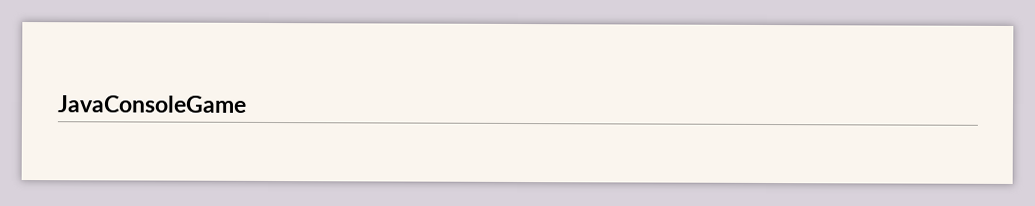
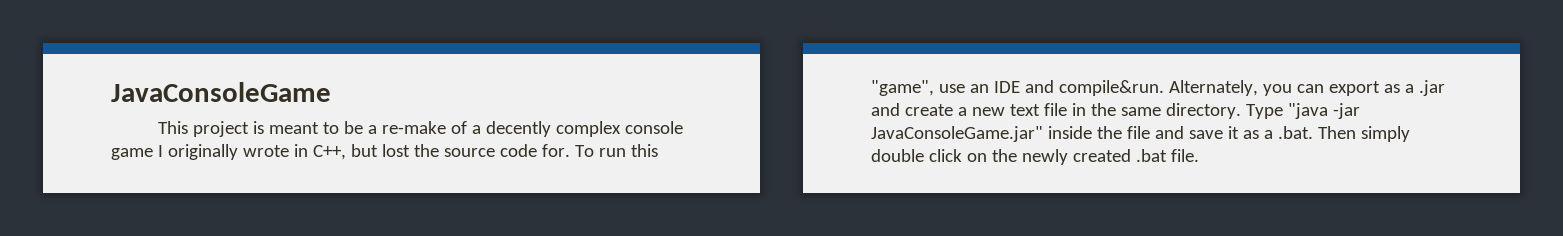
+ This project is meant to be a re-make of a decently complex console game I originally wrote in C++, but lost the source code for. To run this "game", use an IDE and compile&run. Alternately, you can export as a .jar and create a new text file in the same directory. Type "java -jar JavaConsoleGame.jar" inside the file and save it as a .bat. Then simply double click on the newly created .bat file.

